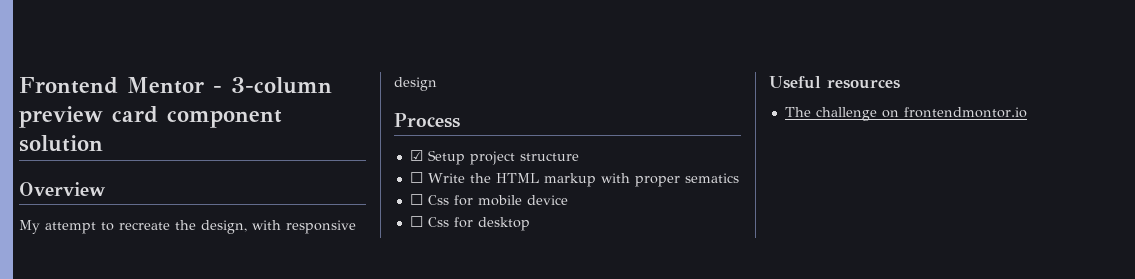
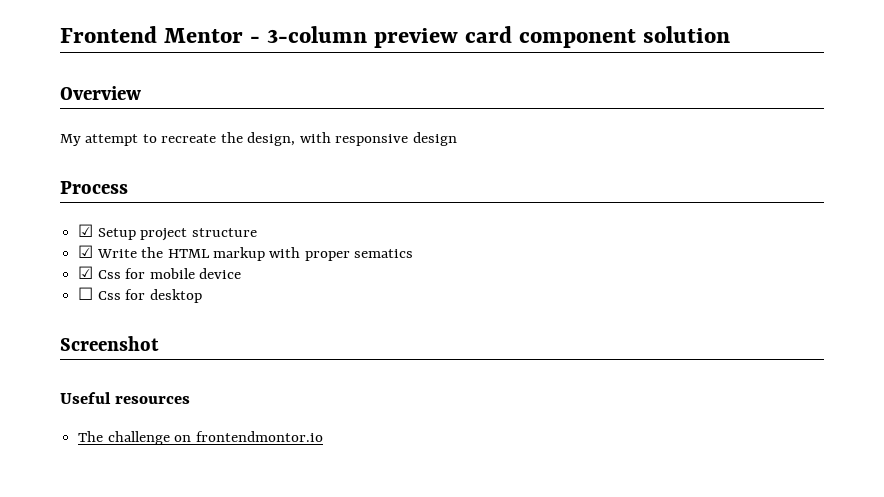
- ☐ Write the HTML markup with proper sematics
+ ☑ Write the HTML markup with proper sematics
- ☐ Css for mobile device
+ ☑ Css for mobile device
+ Screenshot

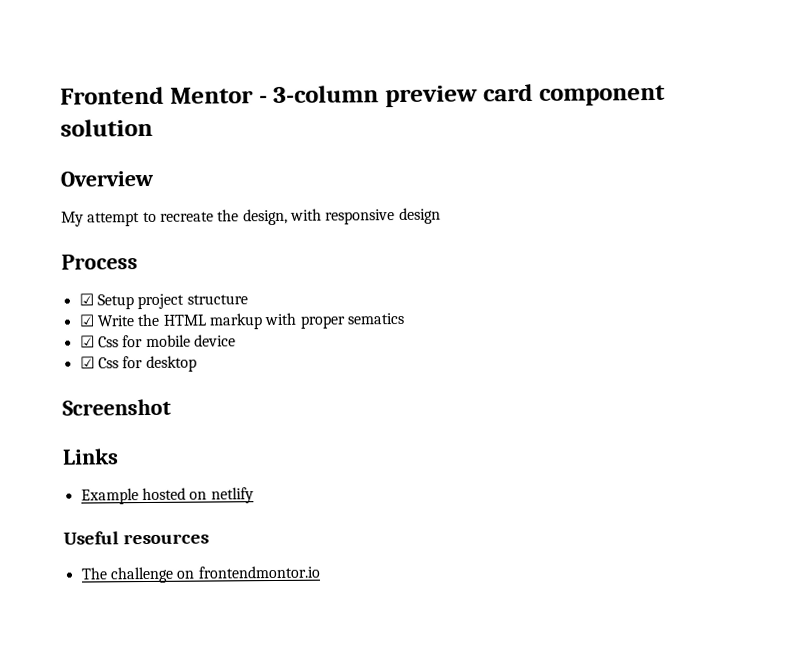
- ☐ Css for desktop
+ ☑ Css for desktop
+ Links
+ Example hosted on netlify

